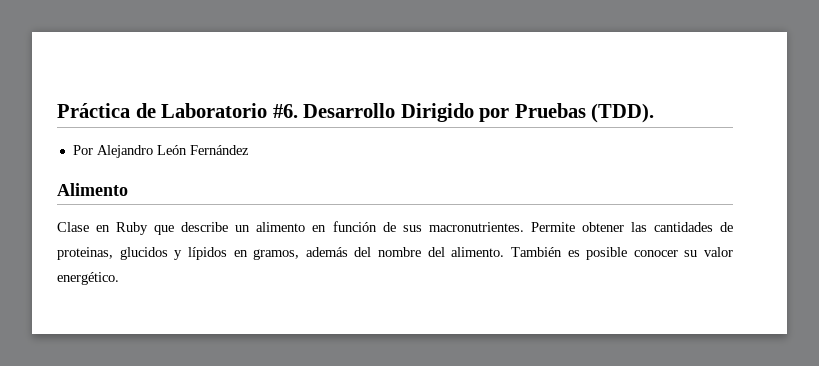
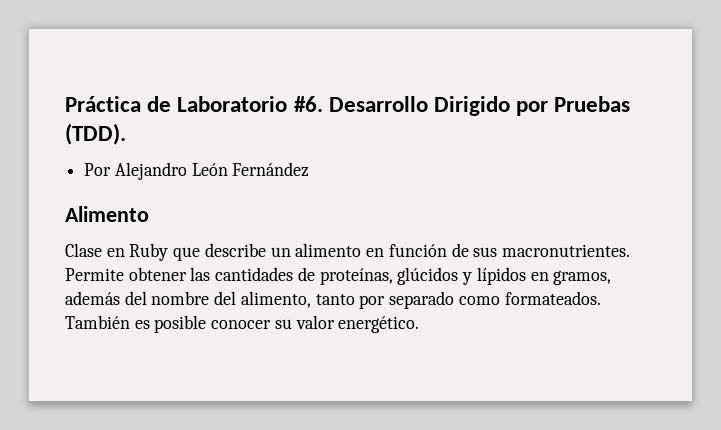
- Permite obtener las cantidades de proteinas, glucidos y lípidos en gramos, además del nombre del alimento.
+ Permite obtener las cantidades de proteínas, glúcidos y lípidos en gramos, además del nombre del alimento, tanto por separado como formateados.

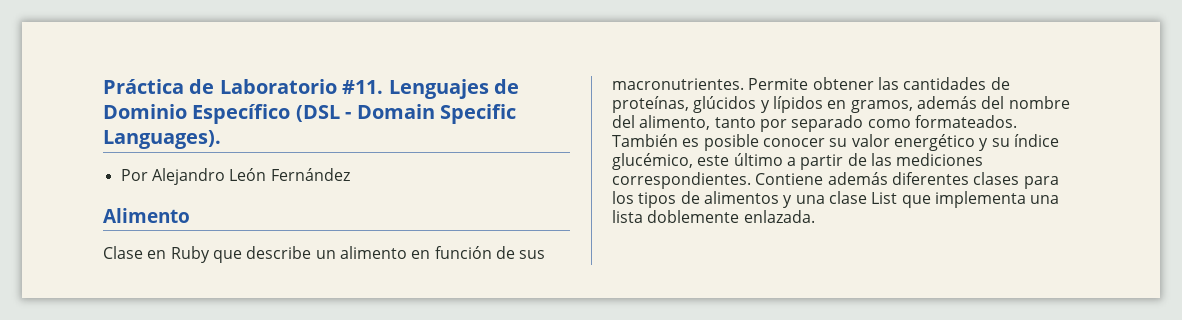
- Práctica de Laboratorio #6. Desarrollo Dirigido por Pruebas (TDD).
+ Práctica de Laboratorio #11. Lenguajes de Dominio Específico (DSL - Domain Specific Languages).
- También es posible conocer su valor energético.
+ También es posible conocer su valor energético y su índice glucémico, este último a partir de las mediciones correspondientes. Contiene además diferentes clases para los tipos de alimentos y una clase List que implementa una lista doblemente enlazada.

